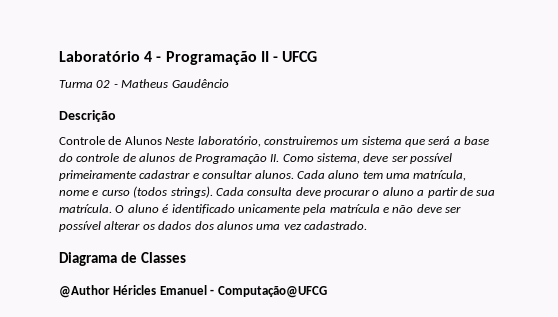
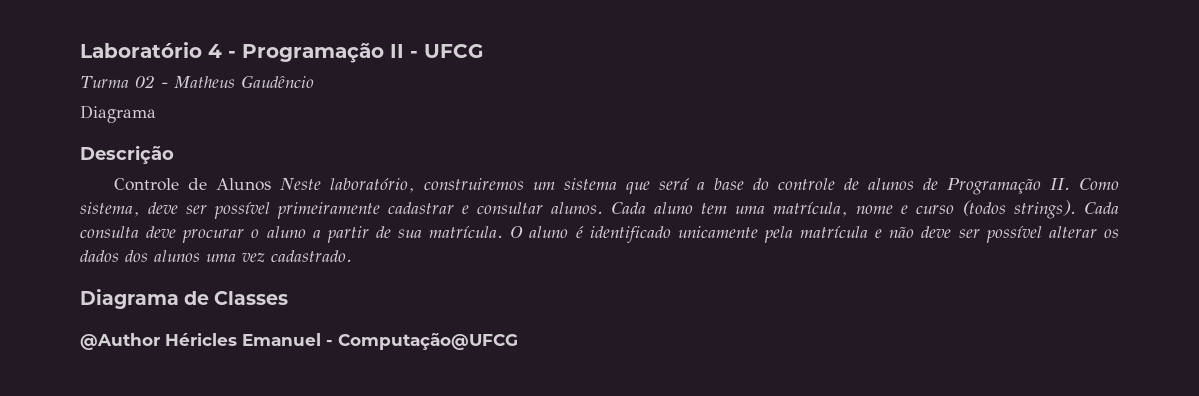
  Turma 02 - Matheus Gaudêncio
+ Diagrama

